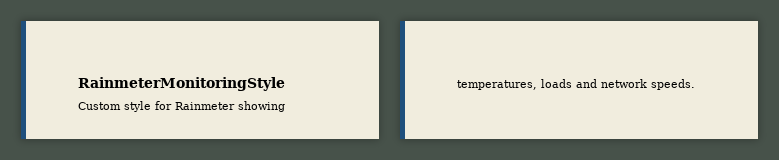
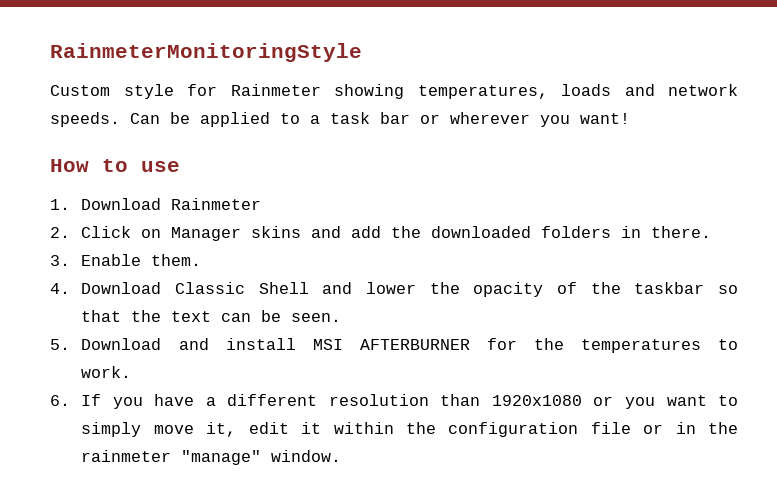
+ Can be applied to a task bar or wherever you want!
+ How to use
+ 1. Download Rainmeter
+ 2. Click on Manager skins and add the downloaded folders in there.
+ 3. Enable them.
+ 4. Download Classic Shell and lower the opacity of the taskbar so that the text can be seen.
+ 5. Download and install MSI AFTERBURNER for the temperatures to work.
+ 6. If you have a different resolution than 1920x1080 or you want to simply move it, edit it within the configuration file or in the rainmeter "manage" window.

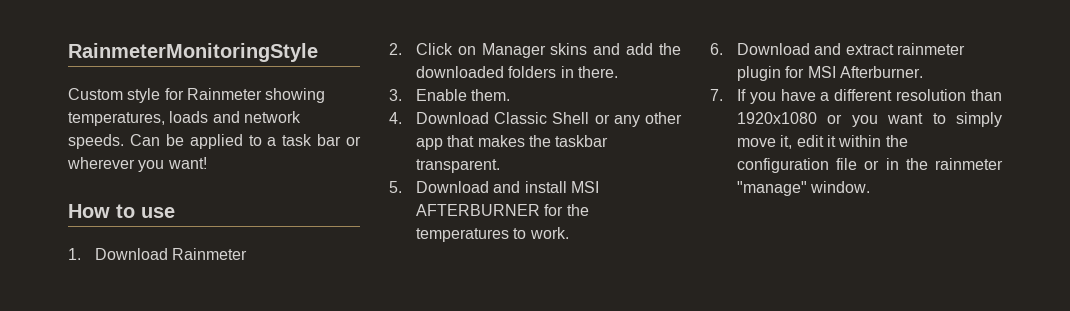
- 4. Download Classic Shell and lower the opacity of the taskbar so that the text can be seen.
+ 4. Download Classic Shell or any other app that makes the taskbar transparent.
- 6. If you have a different resolution than 1920x1080 or you want to simply move it, edit it within the configuration file or in the rainmeter "manage" window.
+ 6. Download and extract rainmeter plugin for MSI Afterburner.
+ 7. If you have a different resolution than 1920x1080 or you want to simply move it, edit it within the configuration file or in the rainmeter "manage" window.

